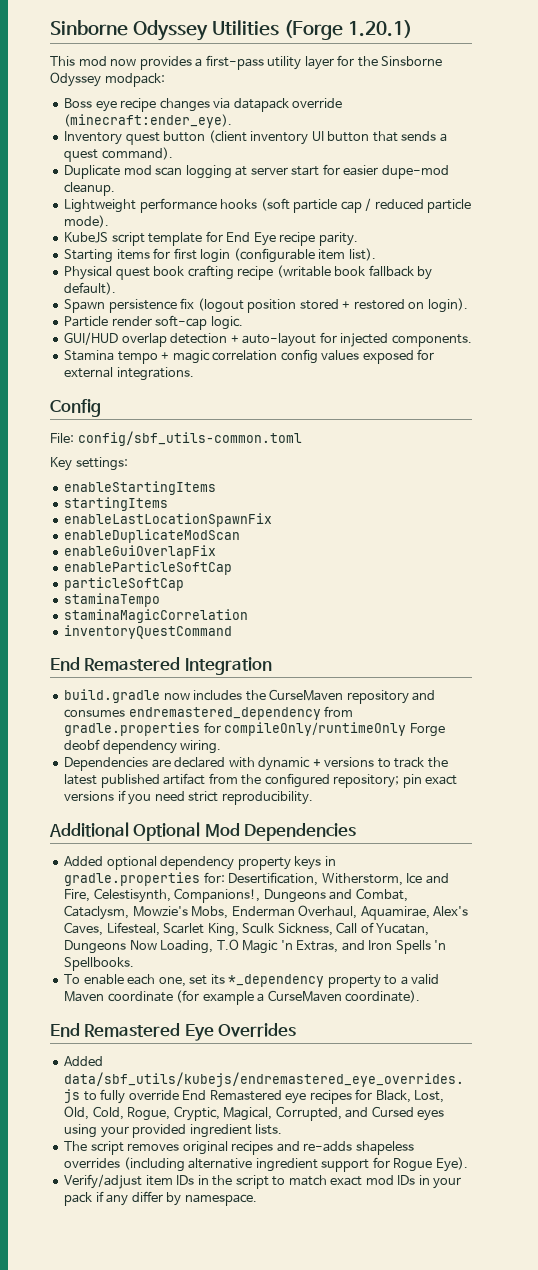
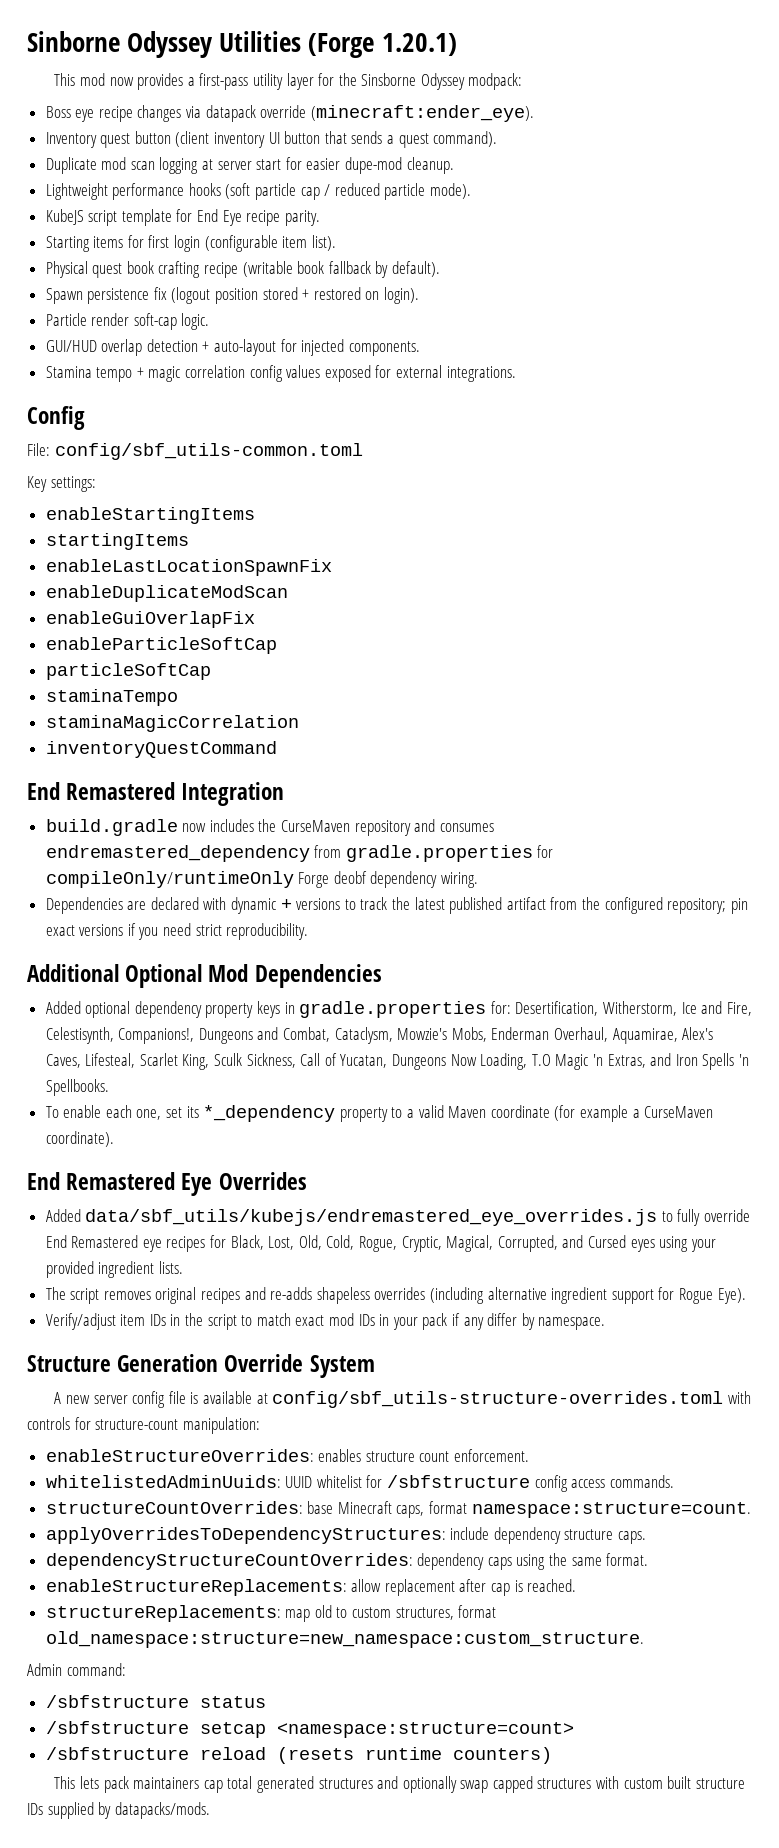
+ Structure Generation Override System
+ A new server config file is available at config/sbf_utils-structure-overrides.toml with controls for structure-count manipulation:
+ enableStructureOverrides: enables structure count enforcement.
+ whitelistedAdminUuids: UUID whitelist for /sbfstructure config access commands.
+ structureCountOverrides: base Minecraft caps, format namespace:structure=count.
+ applyOverridesToDependencyStructures: include dependency structure caps.
+ dependencyStructureCountOverrides: dependency caps using the same format.
+ enableStructureReplacements: allow replacement after cap is reached.
+ structureReplacements: map old to custom structures, format old_namespace:structure=new_namespace:custom_structure.
+ Admin command:
+ /sbfstructure status
+ /sbfstructure setcap <namespace:structure=count>
+ /sbfstructure reload (resets runtime counters)
+ This lets pack maintainers cap total generated structures and optionally swap capped structures with custom built structure IDs supplied by datapacks/mods.

